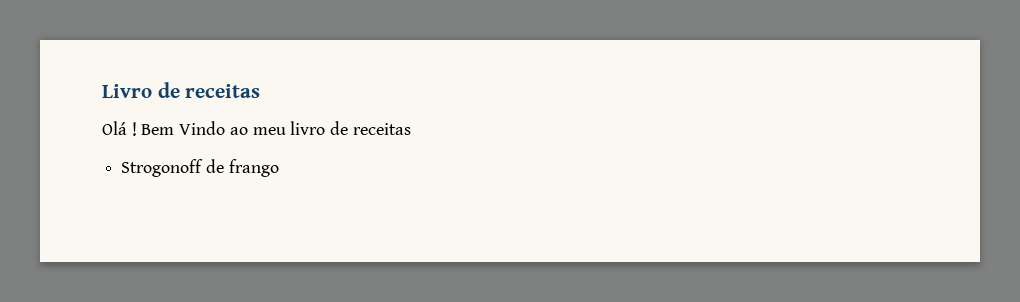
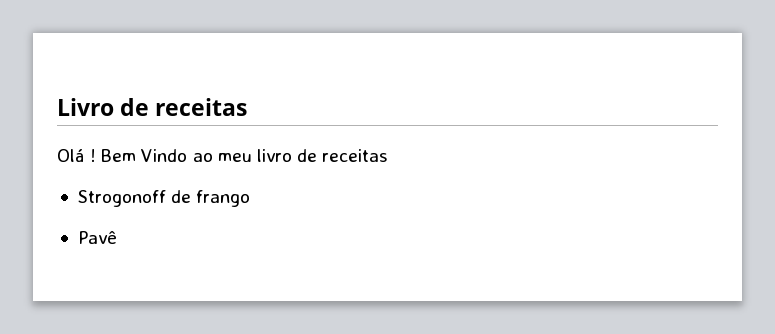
+ Pavê

